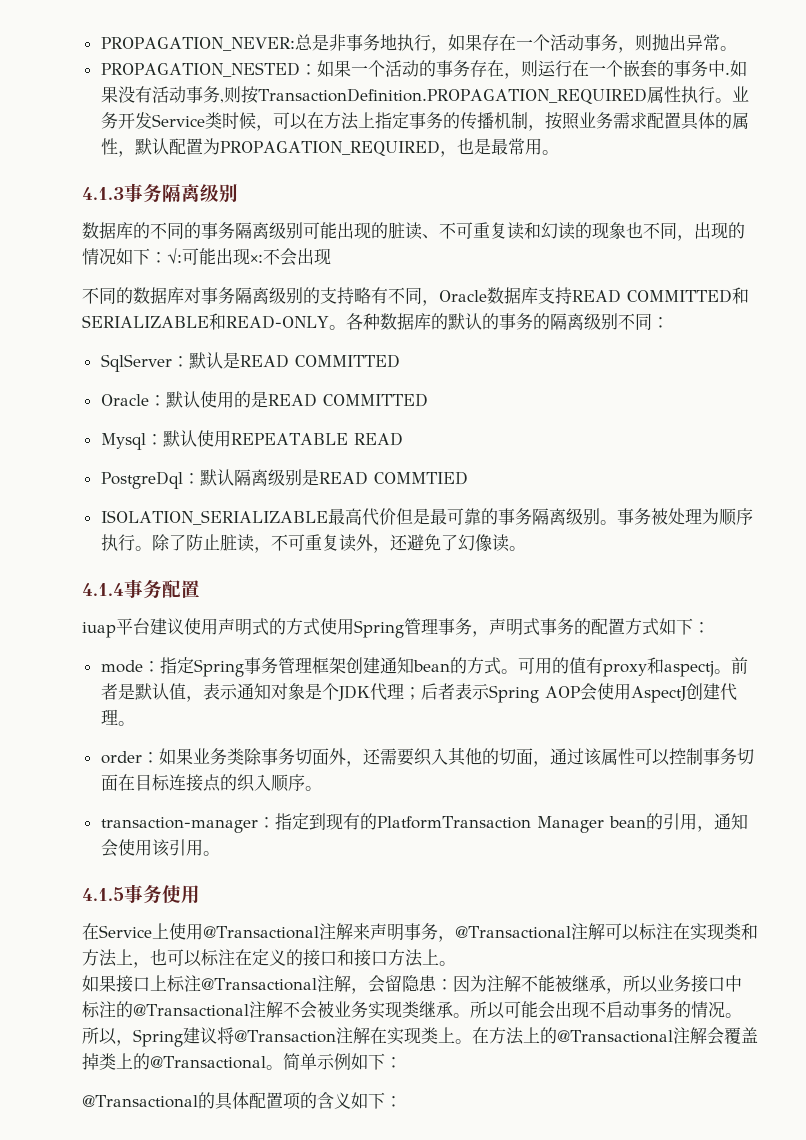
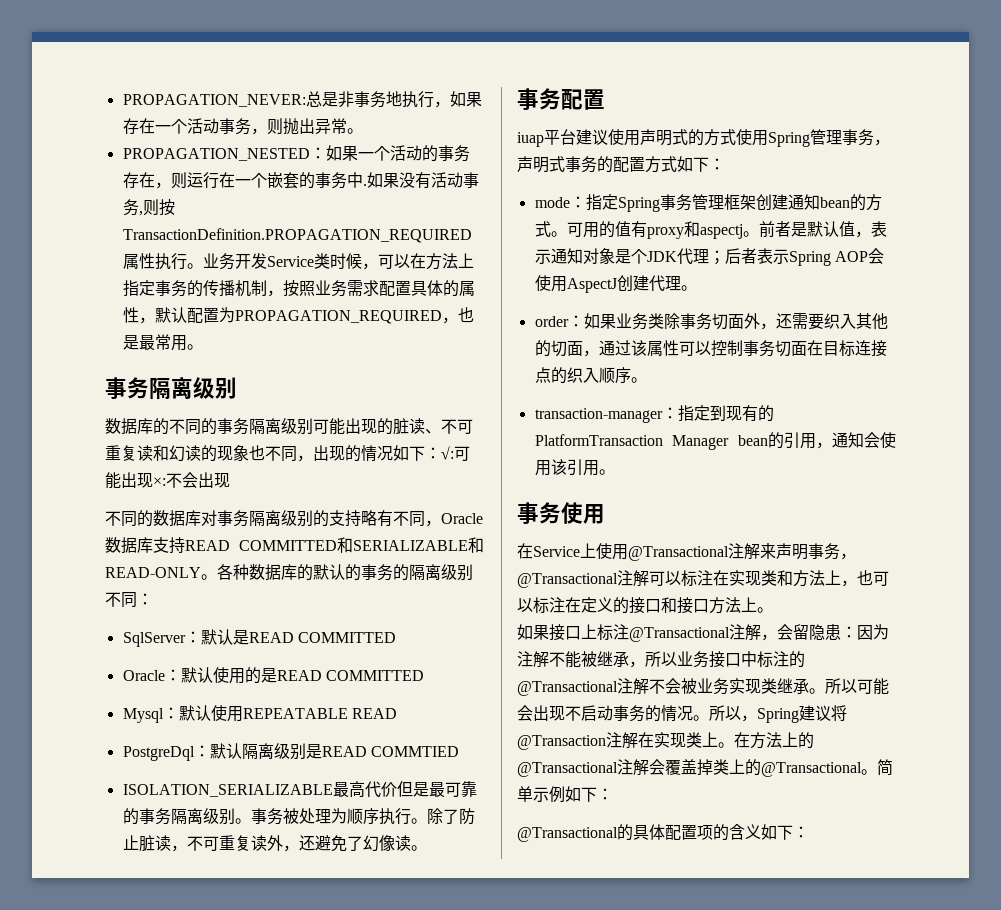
  业务开发Service类时候，可以在方法上指定事务的传播机制，按照业务需求配置具体的属性，默认配置为PROPAGATION_REQUIRED，也是最常用。
- 4.1.3事务隔离级别
+ 事务隔离级别
- 4.1.4事务配置
+ 事务配置
- 4.1.5事务使用
+ 事务使用

